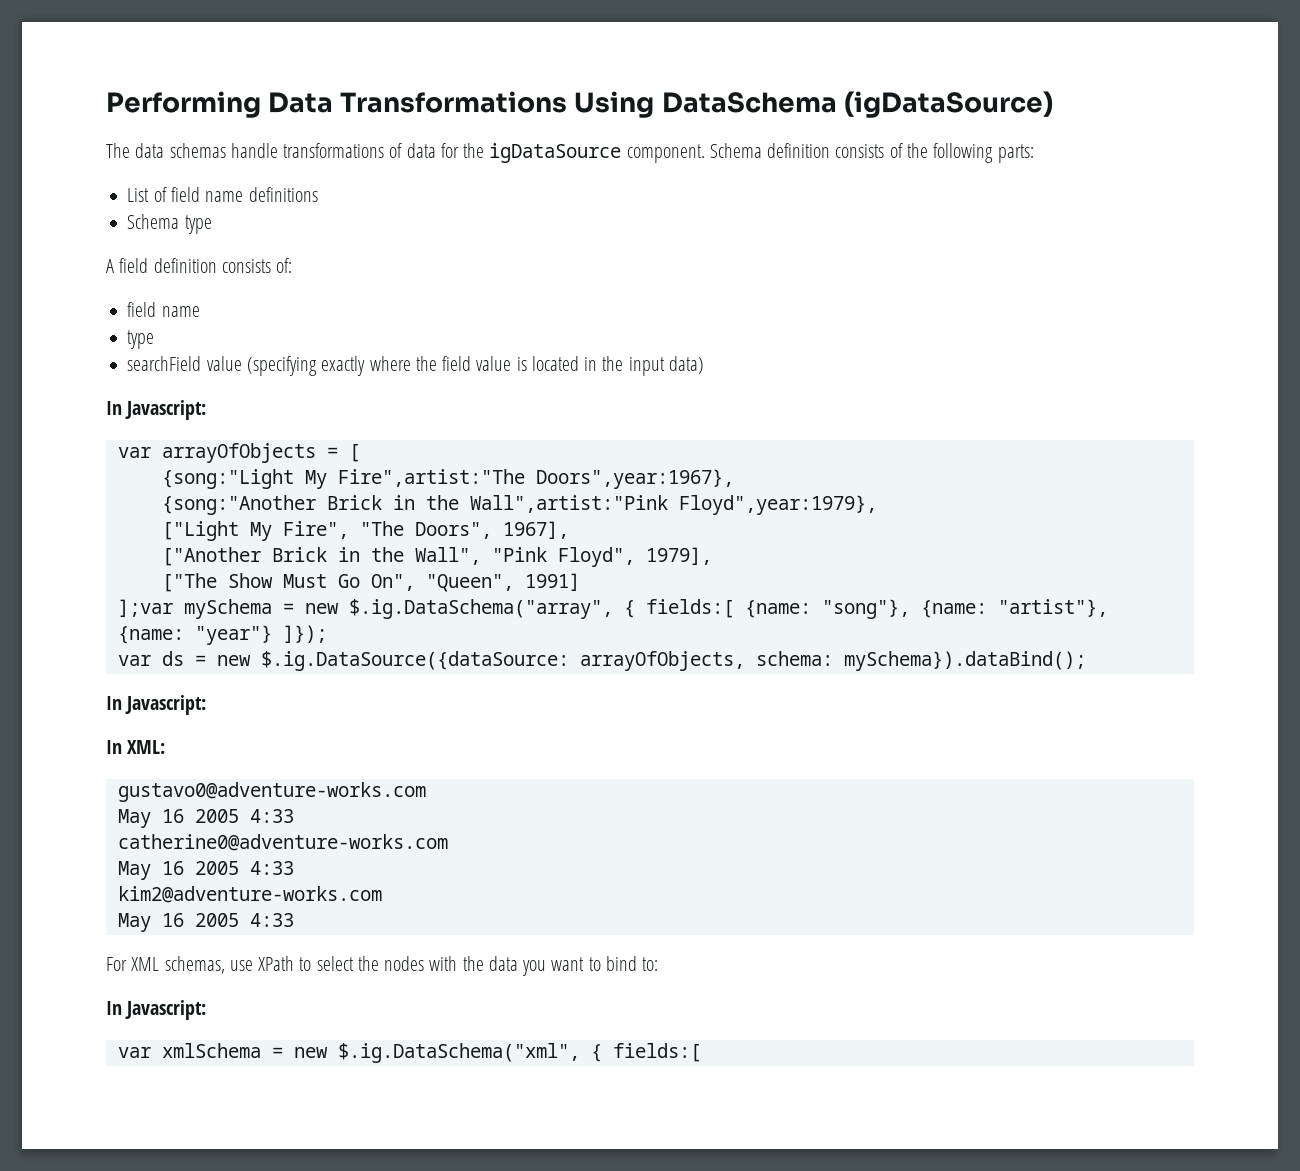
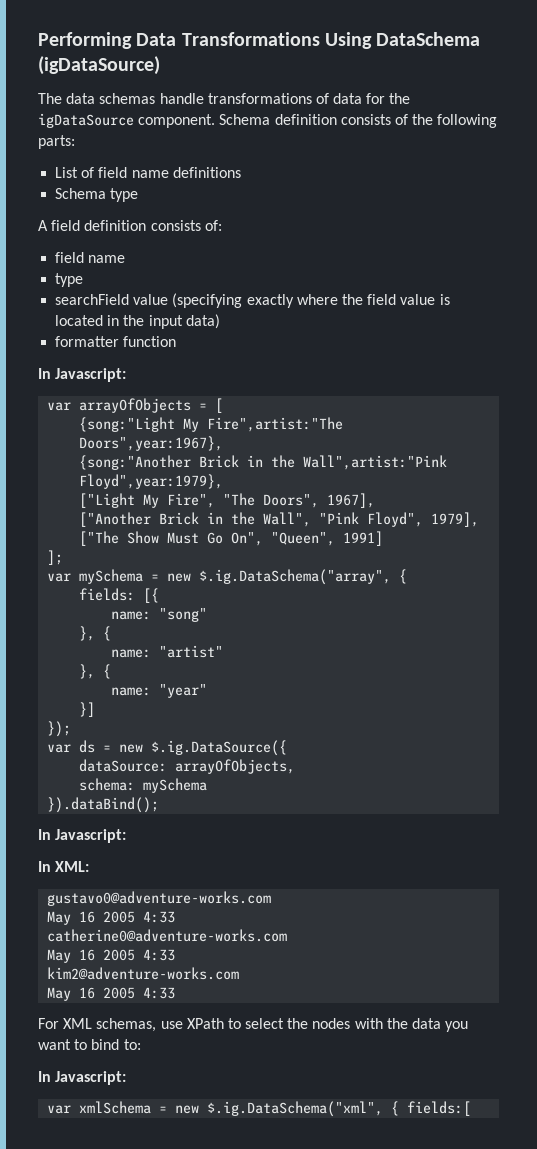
+ formatter function
- ];var mySchema = new $.ig.DataSchema("array", { fields:[ {name: "song"}, {name: "artist"}, {name: "year"} ]});
+ ];
+ var mySchema = new $.ig.DataSchema("array", {
+ fields: [{
+ name: "song"
+ }, {
+ name: "artist"
+ }, {
+ name: "year"
+ }]
+ });
- var ds = new $.ig.DataSource({dataSource: arrayOfObjects, schema: mySchema}).dataBind();
+ var ds = new $.ig.DataSource({
+ dataSource: arrayOfObjects,
+ schema: mySchema
+ }).dataBind();

